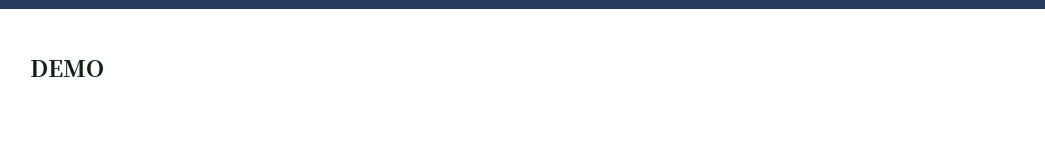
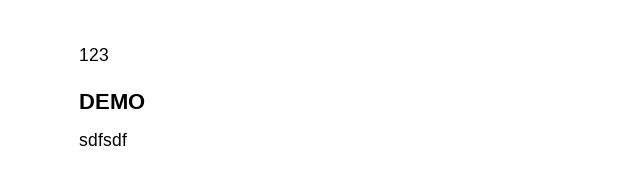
+ 123
+ sdfsdf

